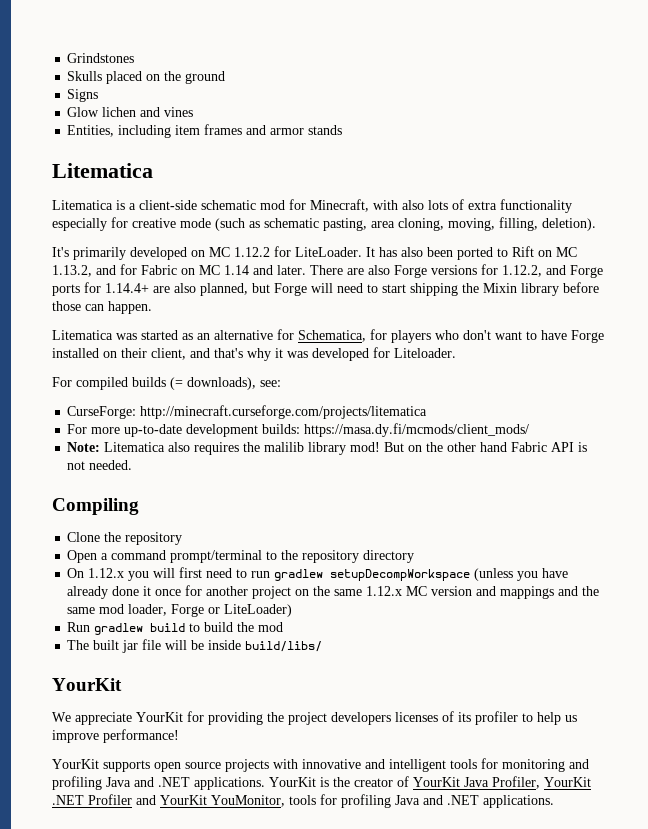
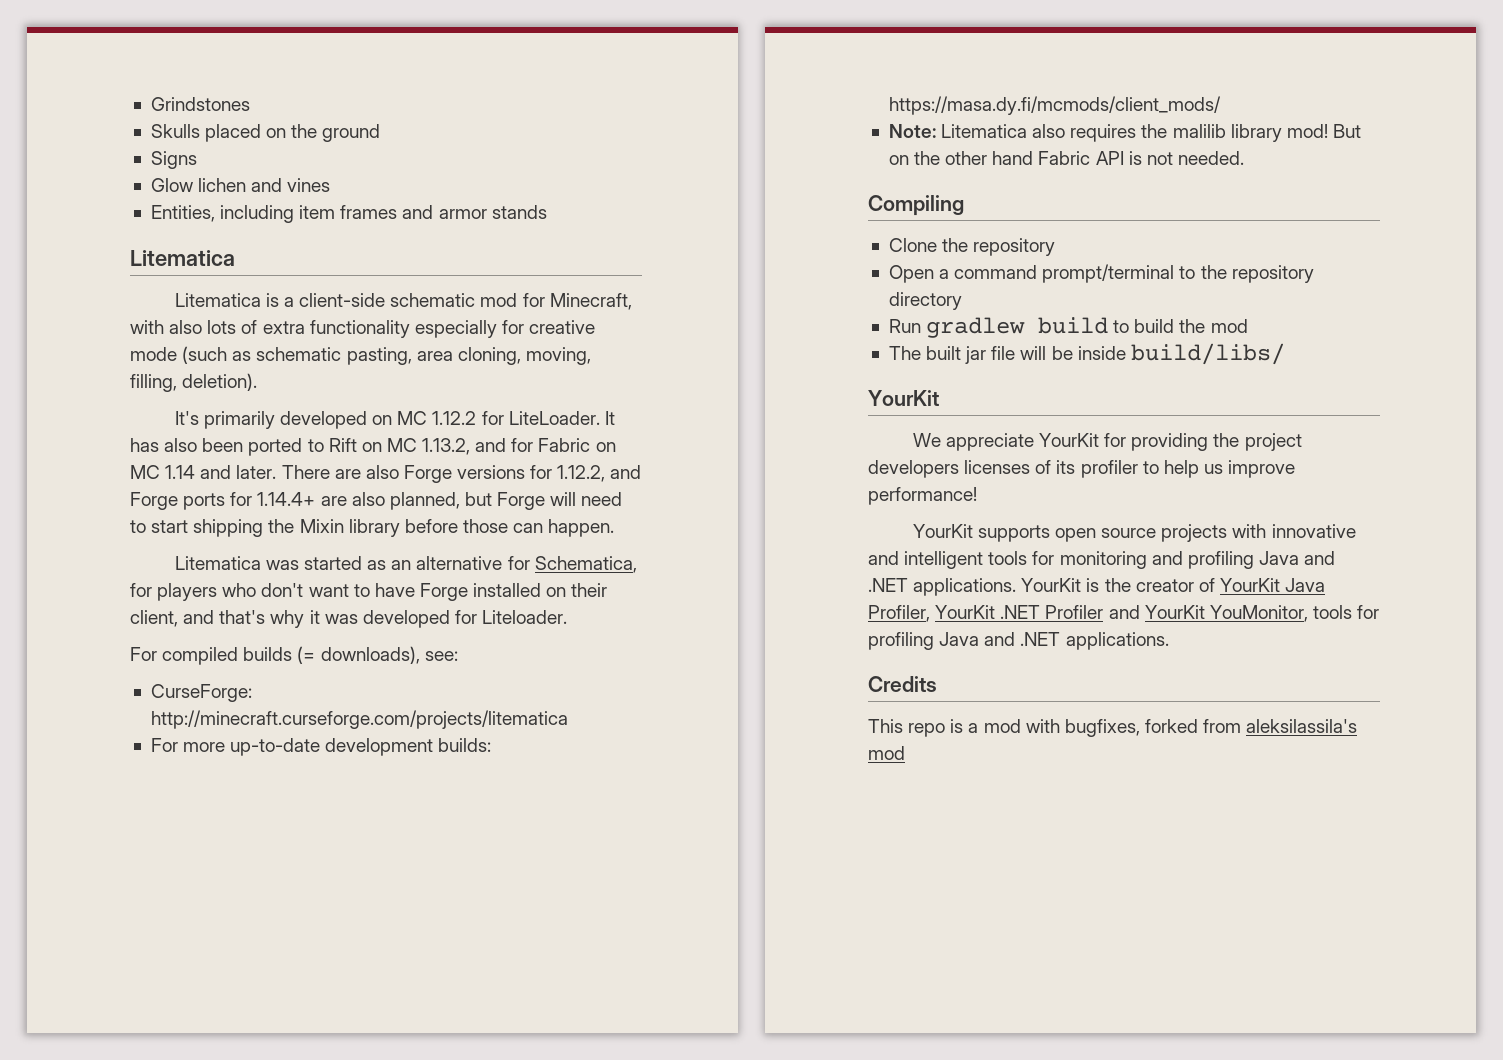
- On 1.12.x you will first need to run gradlew setupDecompWorkspace (unless you have already done it once for another project on the same 1.12.x MC version and mappings and the same mod loader, Forge or LiteLoader)
+ Credits
+ This repo is a mod with bugfixes, forked from aleksilassila's mod

